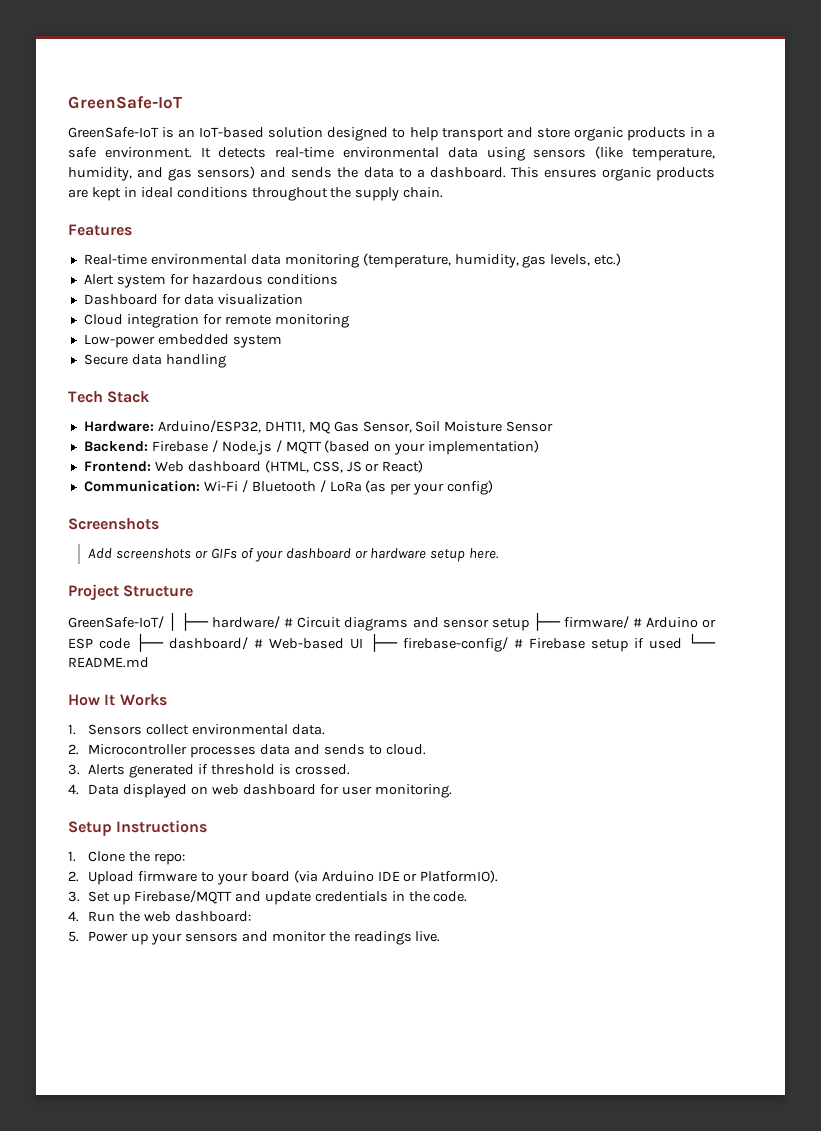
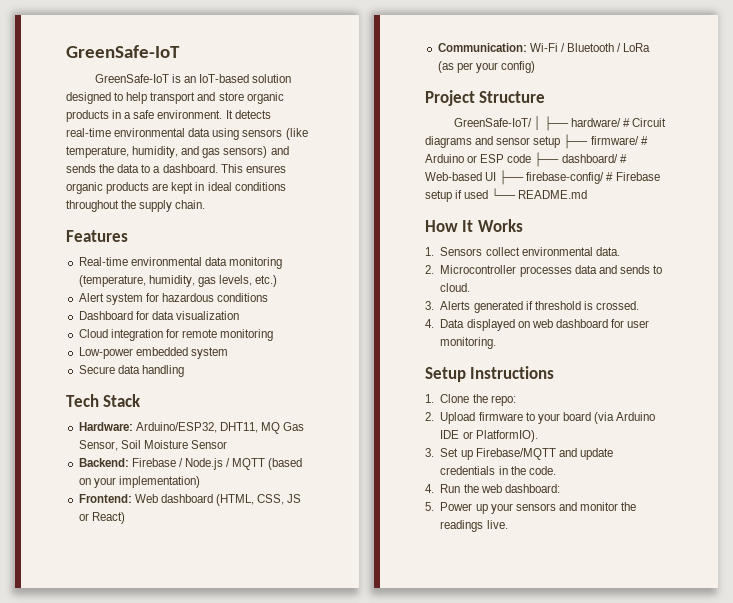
- Screenshots
- Add screenshots or GIFs of your dashboard or hardware setup here.

